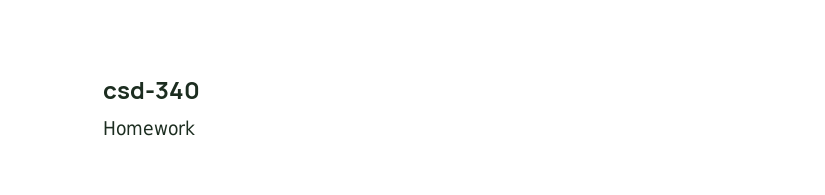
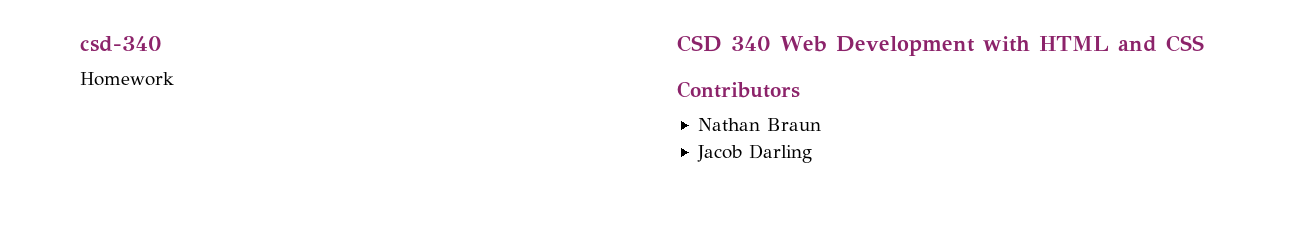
+ CSD 340 Web Development with HTML and CSS
+ Contributors
+ Nathan Braun
+ Jacob Darling

